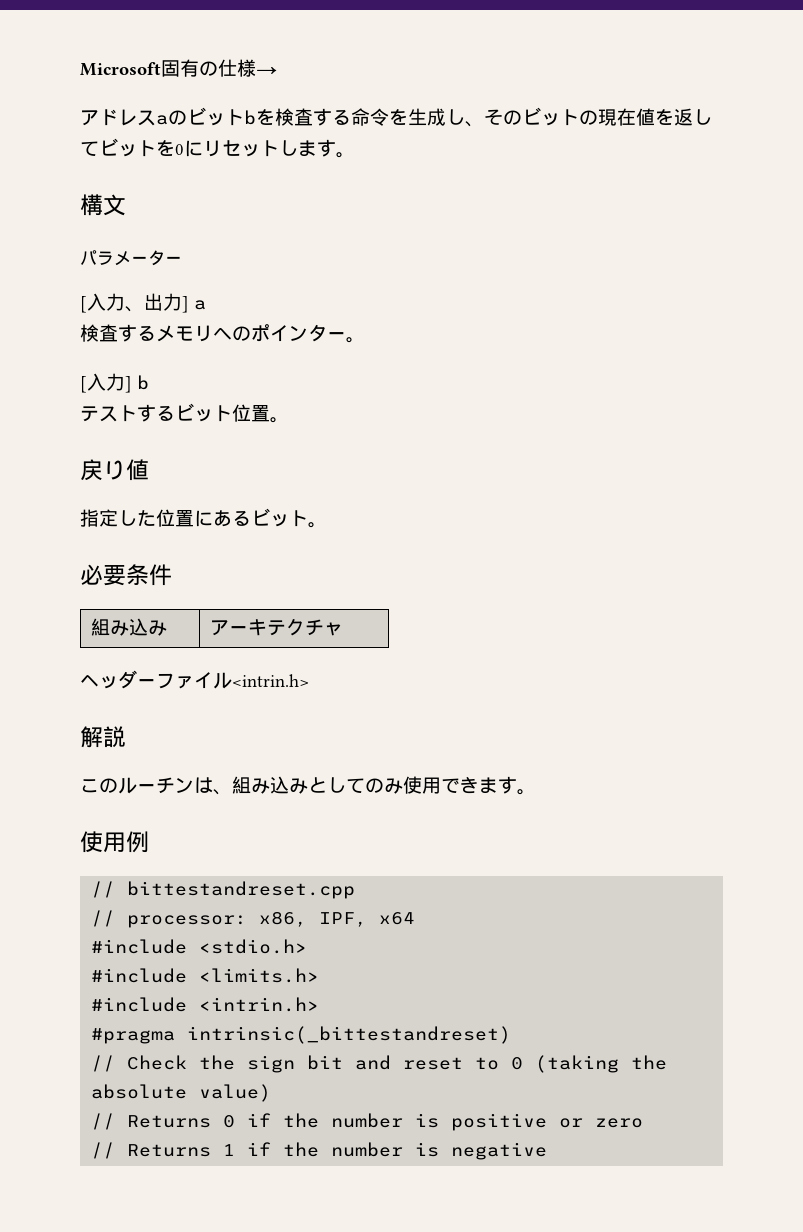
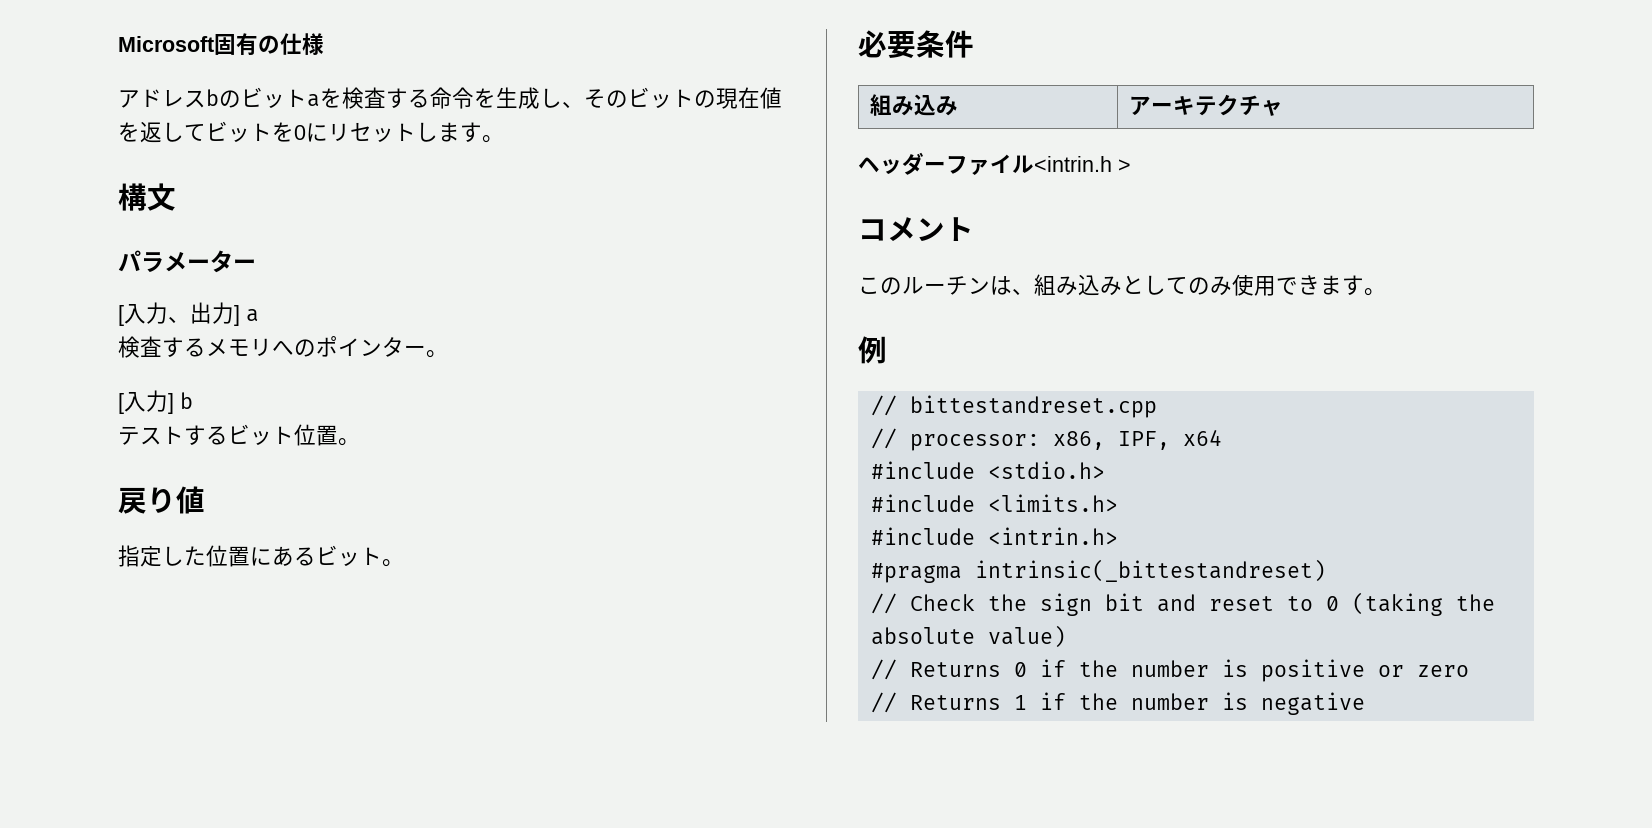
- Microsoft固有の仕様→
+ Microsoft固有の仕様
- アドレスaのビットbを検査する命令を生成し、そのビットの現在値を返してビットを0にリセットします。
+ アドレスbのビットaを検査する命令を生成し、そのビットの現在値を返してビットを0にリセットします。
- ヘッダーファイル<intrin.h>
- 解説
+ ヘッダーファイル<intrin.h >
+ コメント
- 使用例
+ 例

